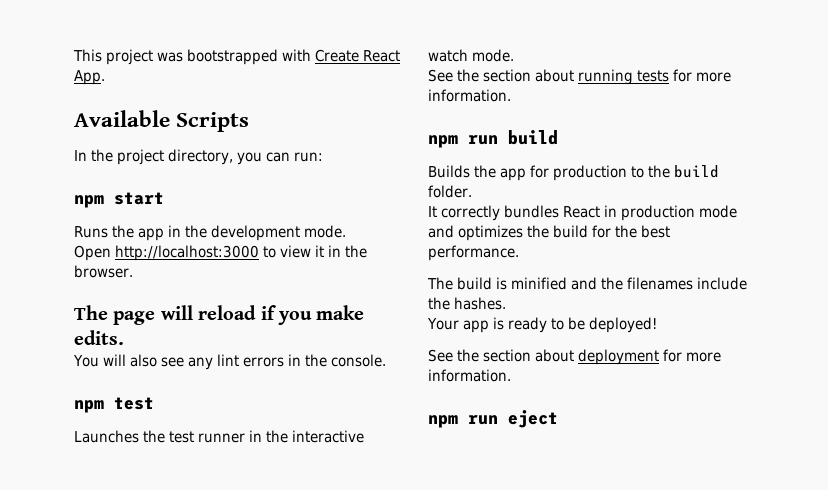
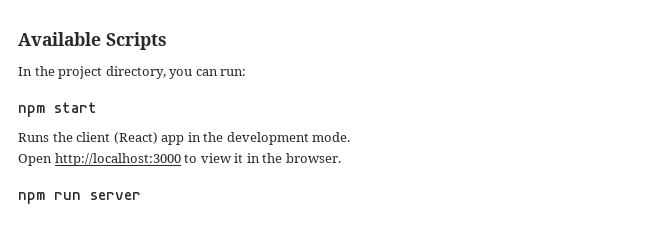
- This project was bootstrapped with Create React App.
- Runs the app in the development mode.
+ Runs the client (React) app in the development mode.
- The page will reload if you make edits.
- You will also see any lint errors in the console.
- npm test
- Launches the test runner in the interactive watch mode.
- See the section about running tests for more information.
- npm run build
- Builds the app for production to the build folder.
- It correctly bundles React in production mode and optimizes the build for the best performance.
- The build is minified and the filenames include the hashes.
- Your app is ready to be deployed!
- See the section about deployment for more information.
- npm run eject
+ npm run server

